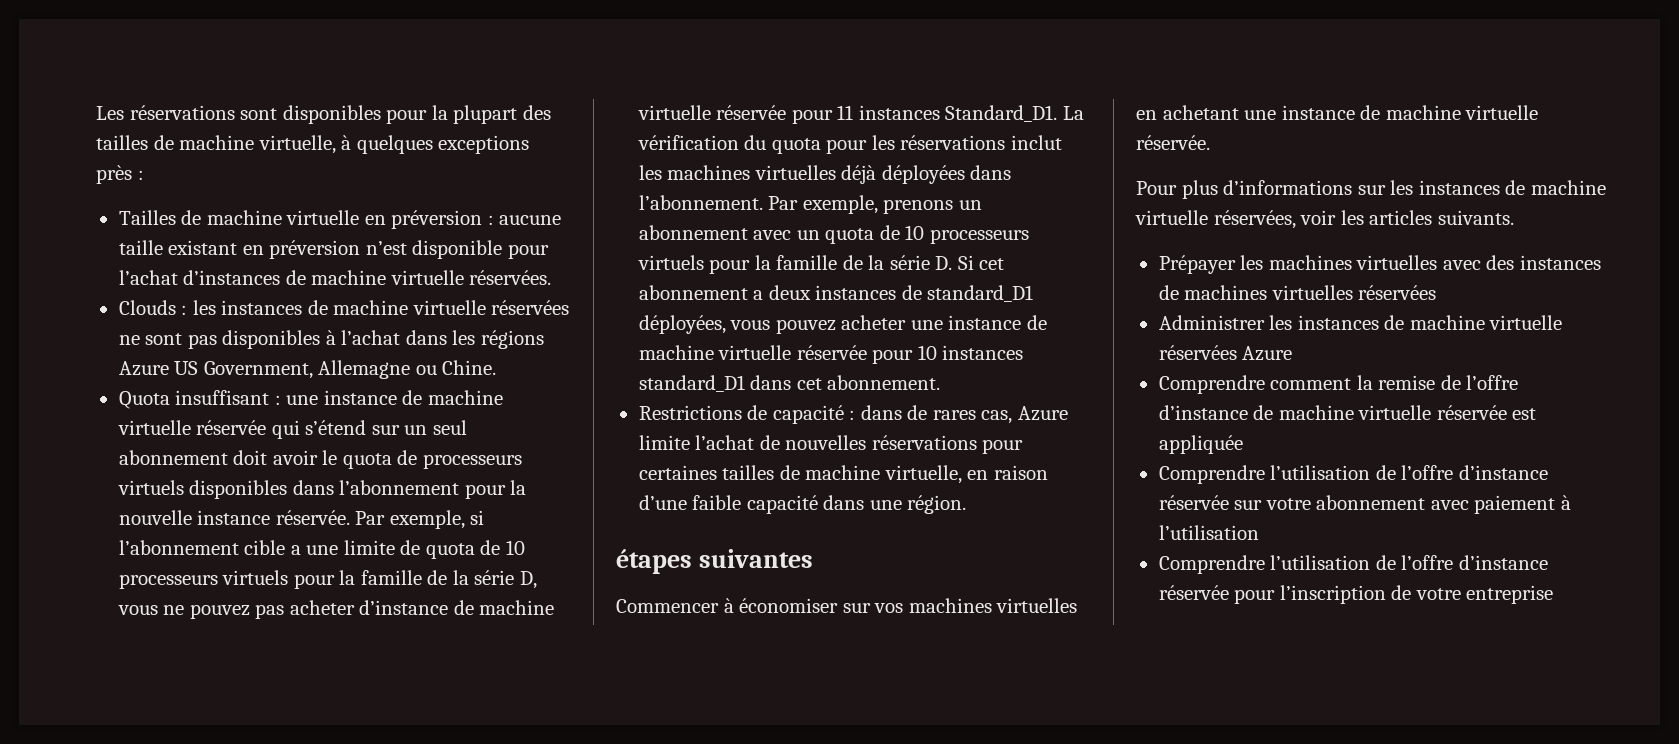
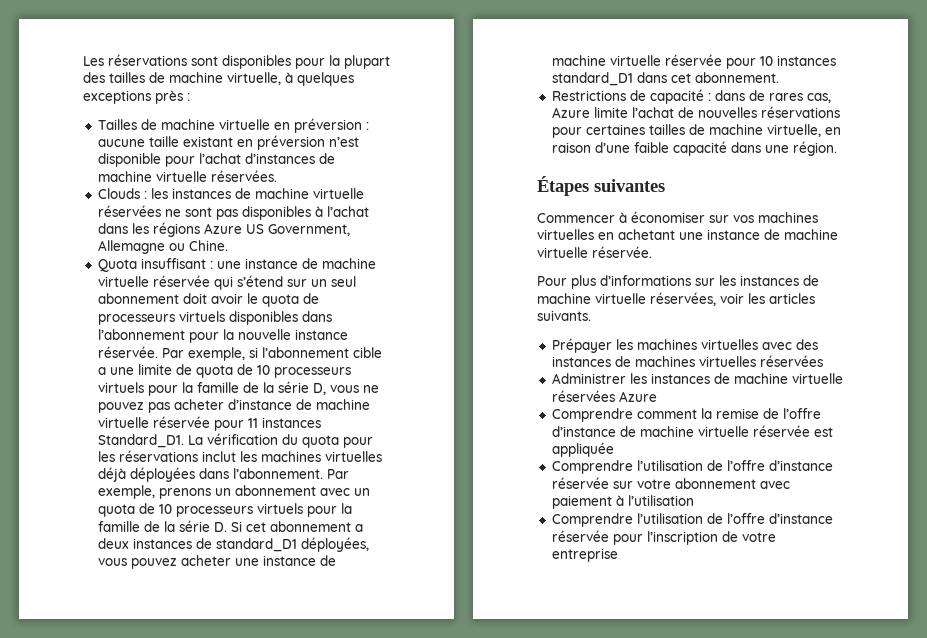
- étapes suivantes
+ Étapes suivantes

